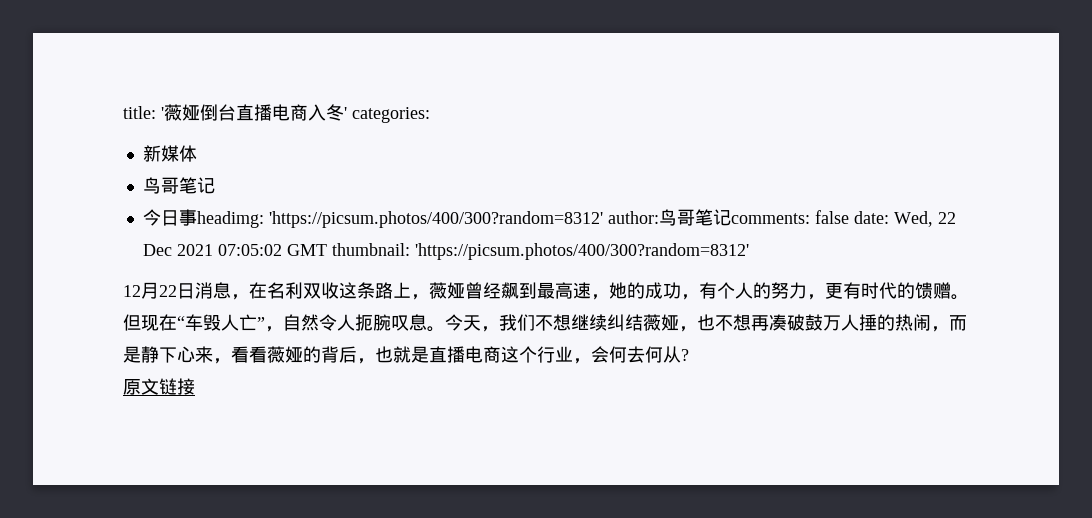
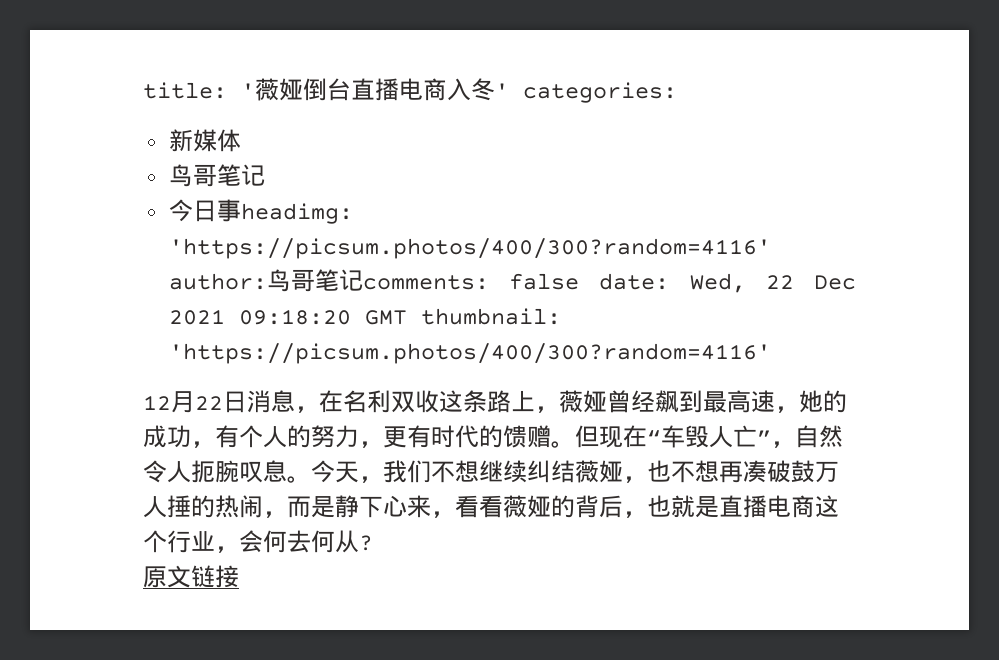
- 今日事headimg: 'https://picsum.photos/400/300?random=8312' author:鸟哥笔记comments: false date: Wed, 22 Dec 2021 07:05:02 GMT thumbnail: 'https://picsum.photos/400/300?random=8312'
+ 今日事headimg: 'https://picsum.photos/400/300?random=4116' author:鸟哥笔记comments: false date: Wed, 22 Dec 2021 09:18:20 GMT thumbnail: 'https://picsum.photos/400/300?random=4116'

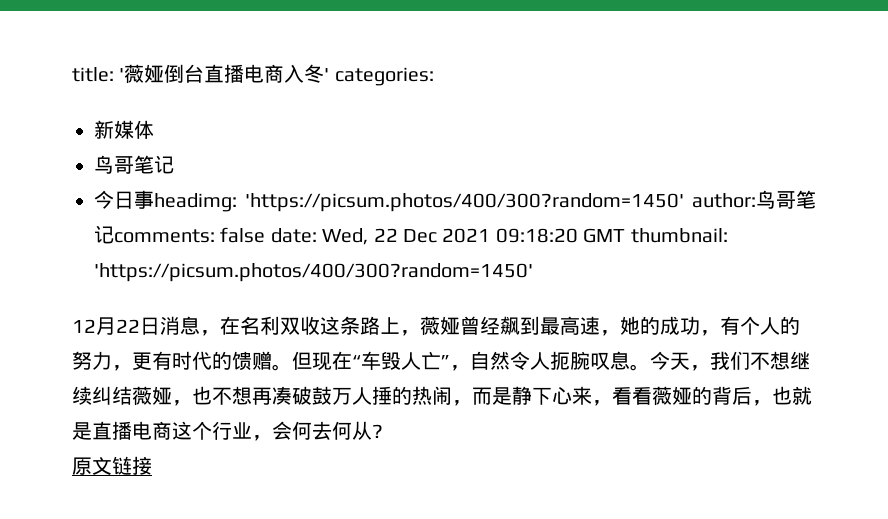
- 今日事headimg: 'https://picsum.photos/400/300?random=4116' author:鸟哥笔记comments: false date: Wed, 22 Dec 2021 09:18:20 GMT thumbnail: 'https://picsum.photos/400/300?random=4116'
+ 今日事headimg: 'https://picsum.photos/400/300?random=1450' author:鸟哥笔记comments: false date: Wed, 22 Dec 2021 09:18:20 GMT thumbnail: 'https://picsum.photos/400/300?random=1450'

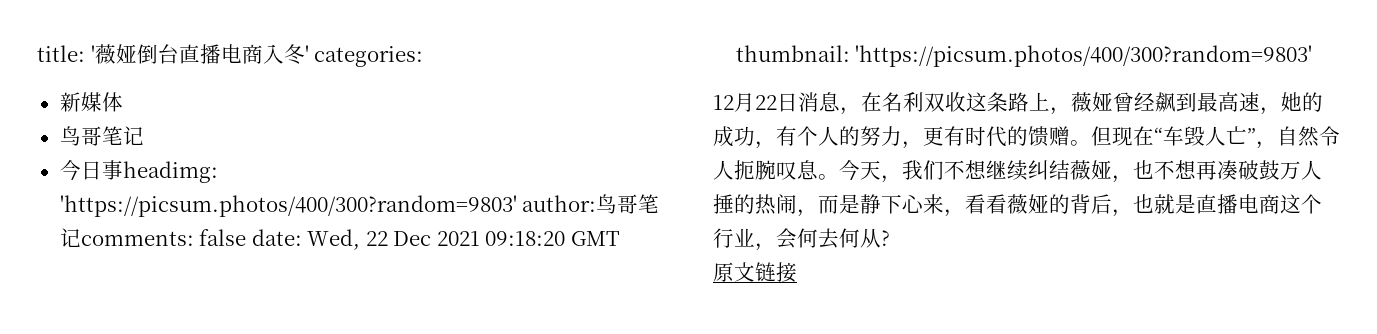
- 今日事headimg: 'https://picsum.photos/400/300?random=1450' author:鸟哥笔记comments: false date: Wed, 22 Dec 2021 09:18:20 GMT thumbnail: 'https://picsum.photos/400/300?random=1450'
+ 今日事headimg: 'https://picsum.photos/400/300?random=9803' author:鸟哥笔记comments: false date: Wed, 22 Dec 2021 09:18:20 GMT thumbnail: 'https://picsum.photos/400/300?random=9803'

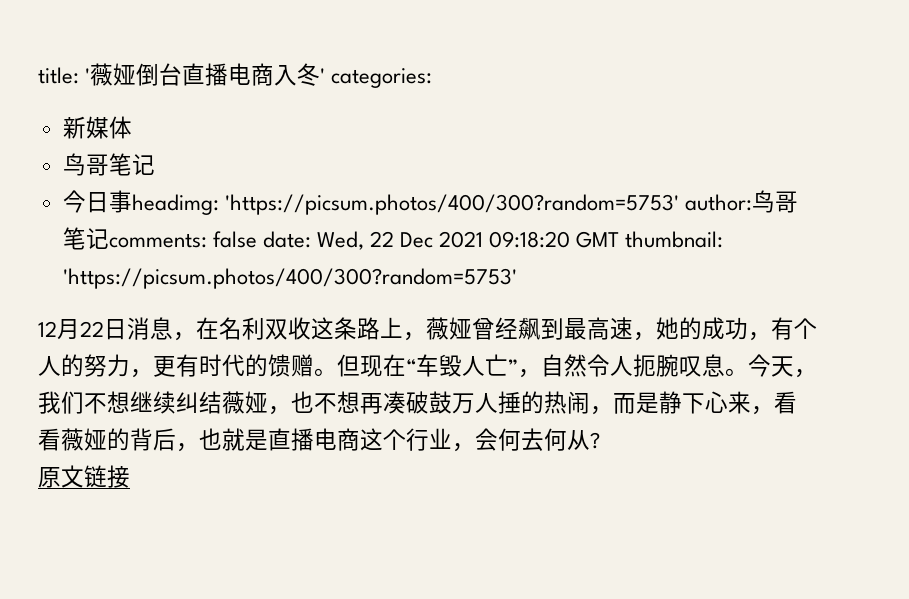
- 今日事headimg: 'https://picsum.photos/400/300?random=9803' author:鸟哥笔记comments: false date: Wed, 22 Dec 2021 09:18:20 GMT thumbnail: 'https://picsum.photos/400/300?random=9803'
+ 今日事headimg: 'https://picsum.photos/400/300?random=5753' author:鸟哥笔记comments: false date: Wed, 22 Dec 2021 09:18:20 GMT thumbnail: 'https://picsum.photos/400/300?random=5753'

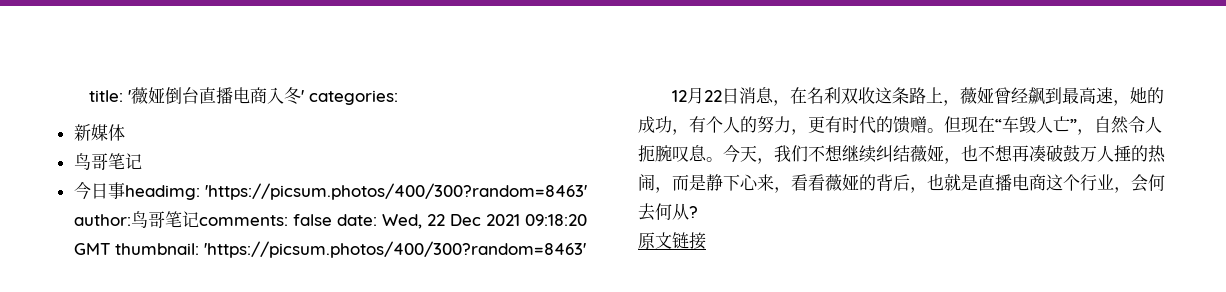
- 今日事headimg: 'https://picsum.photos/400/300?random=5753' author:鸟哥笔记comments: false date: Wed, 22 Dec 2021 09:18:20 GMT thumbnail: 'https://picsum.photos/400/300?random=5753'
+ 今日事headimg: 'https://picsum.photos/400/300?random=8463' author:鸟哥笔记comments: false date: Wed, 22 Dec 2021 09:18:20 GMT thumbnail: 'https://picsum.photos/400/300?random=8463'

